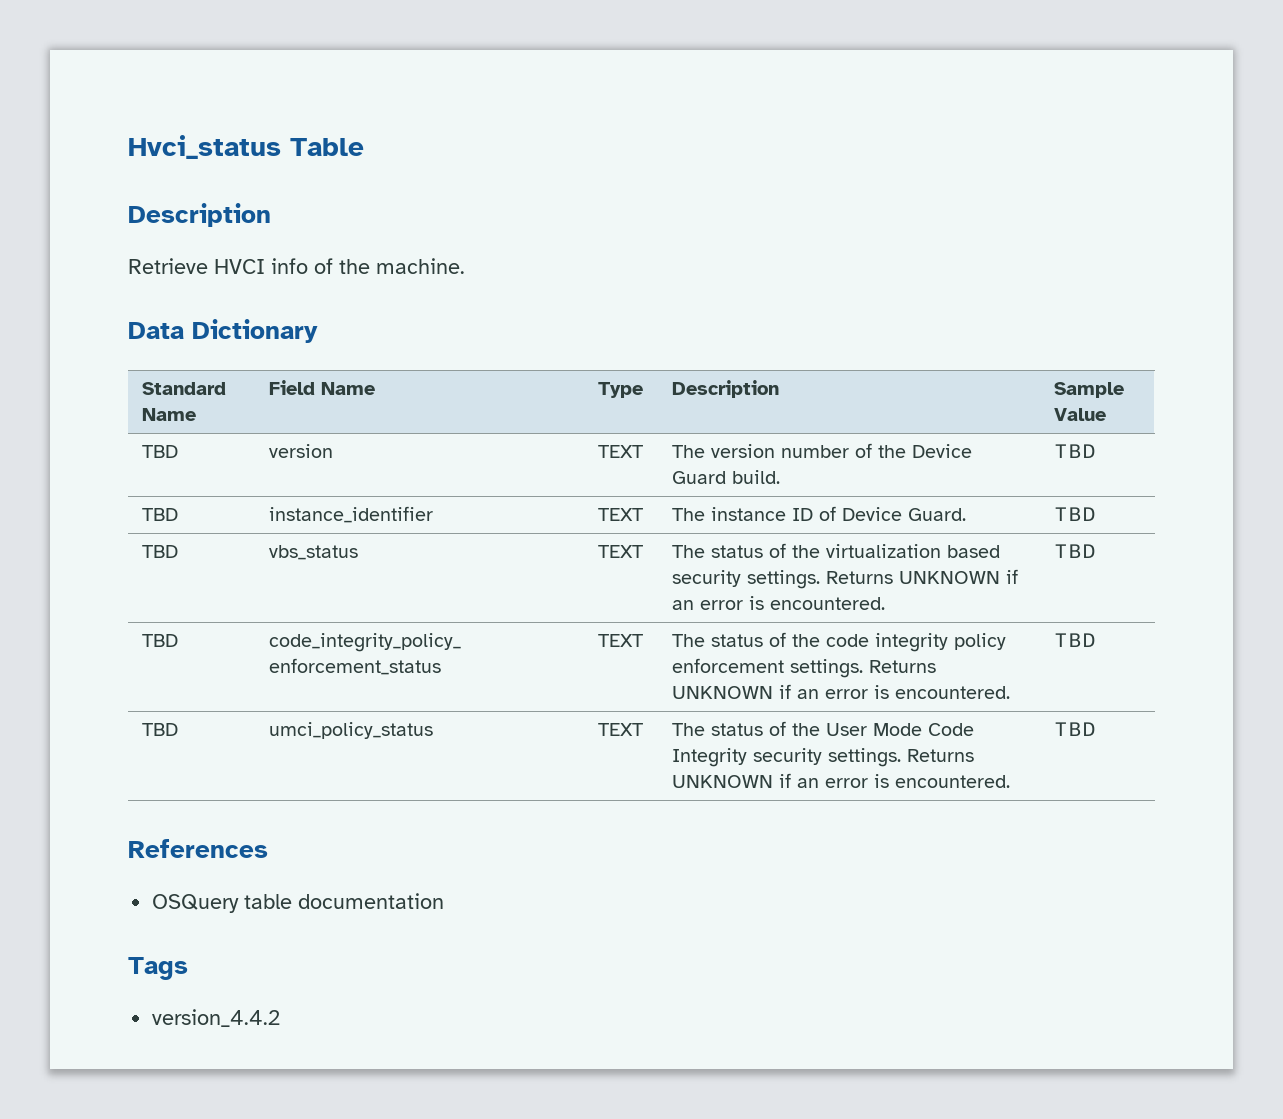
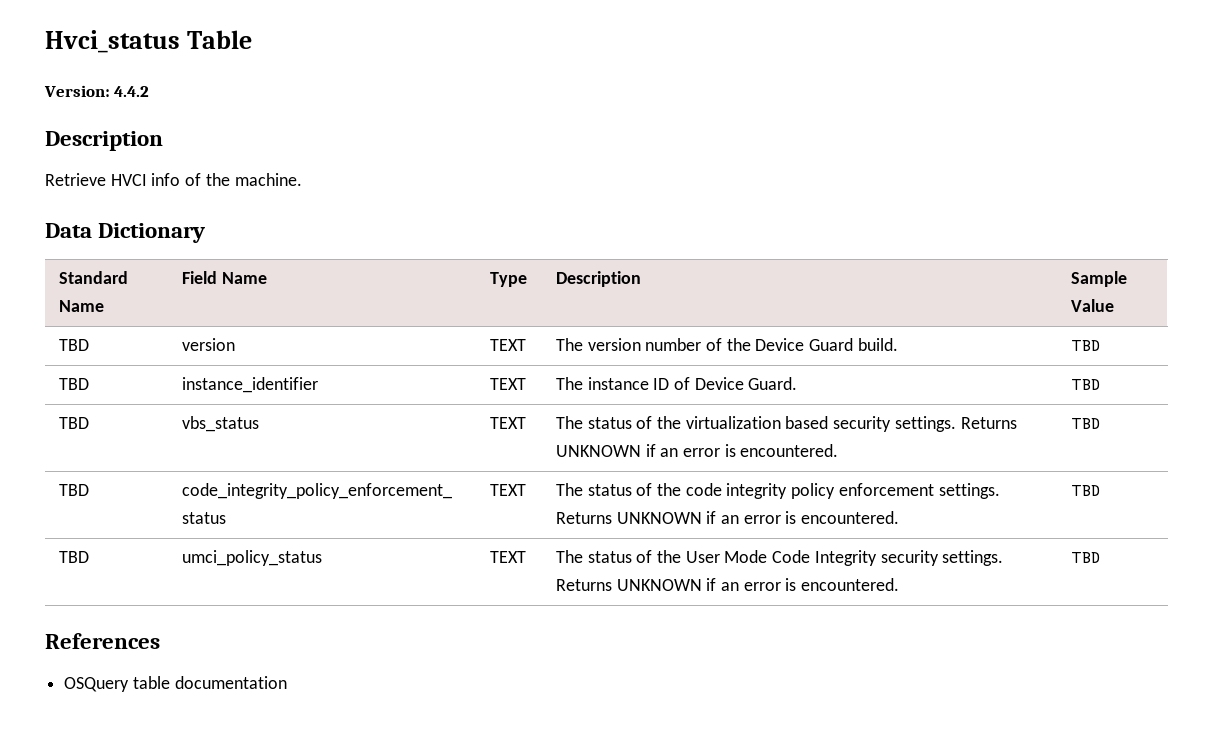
+ Version: 4.4.2
- Tags
- version_4.4.2

